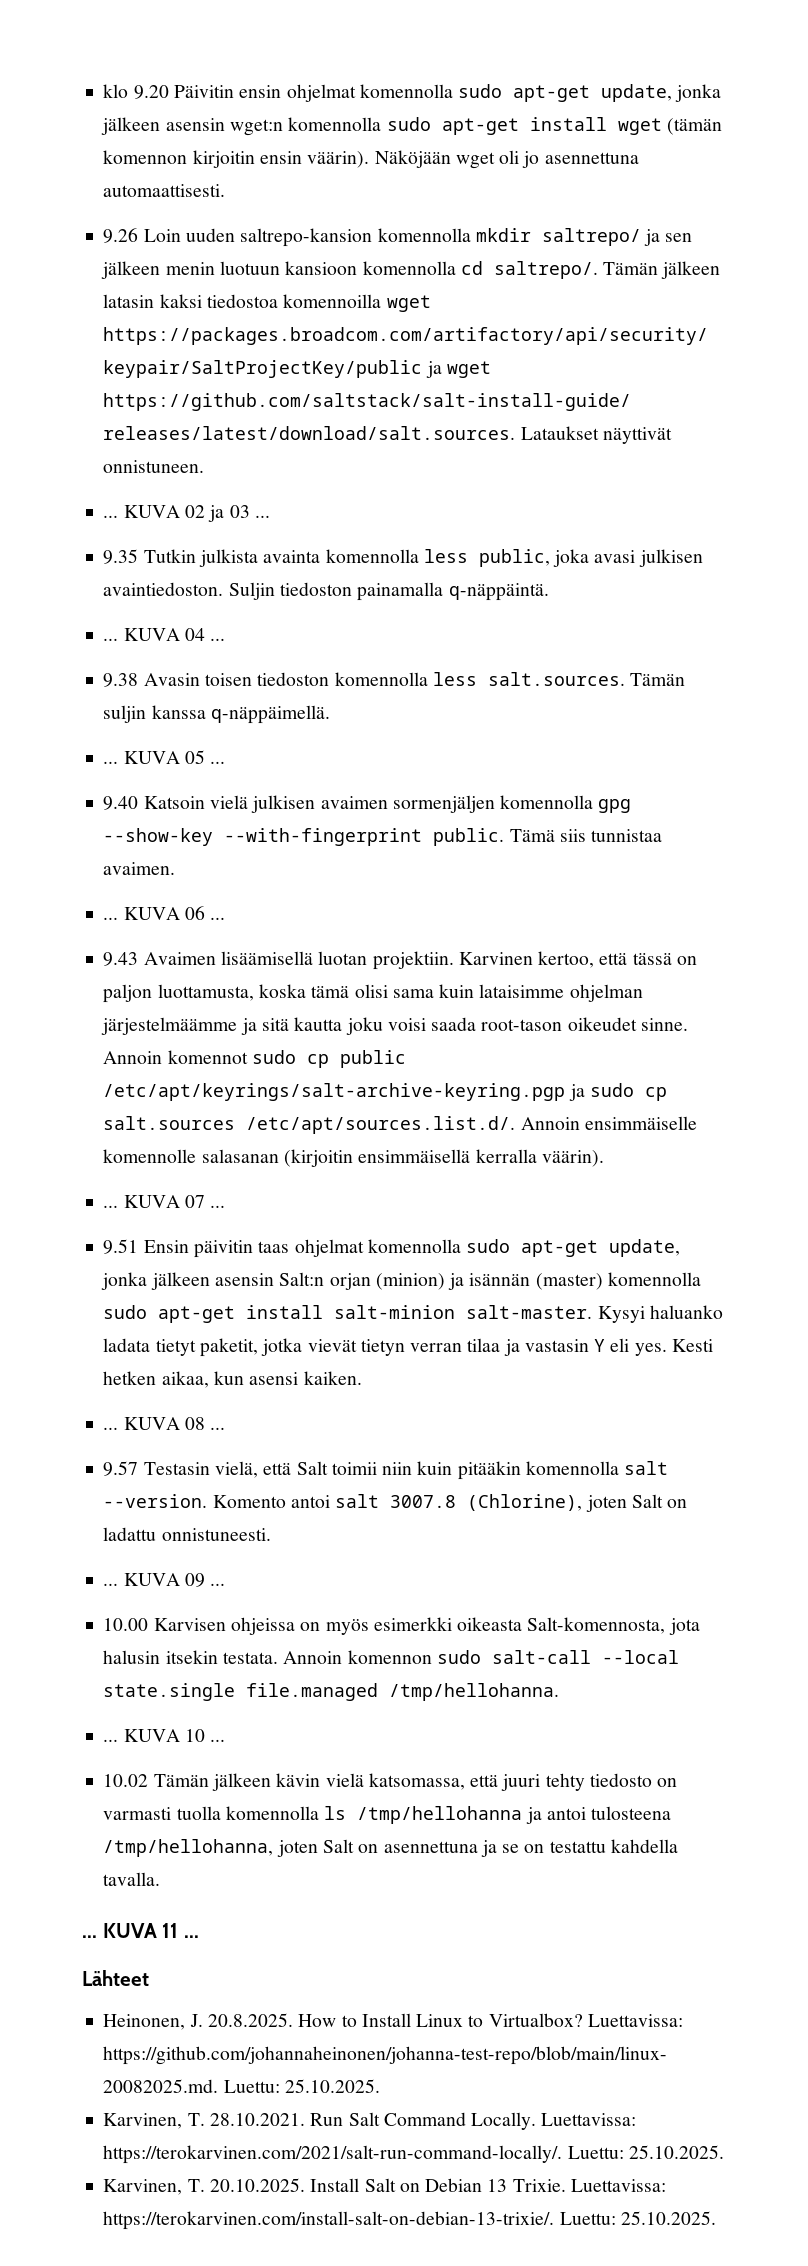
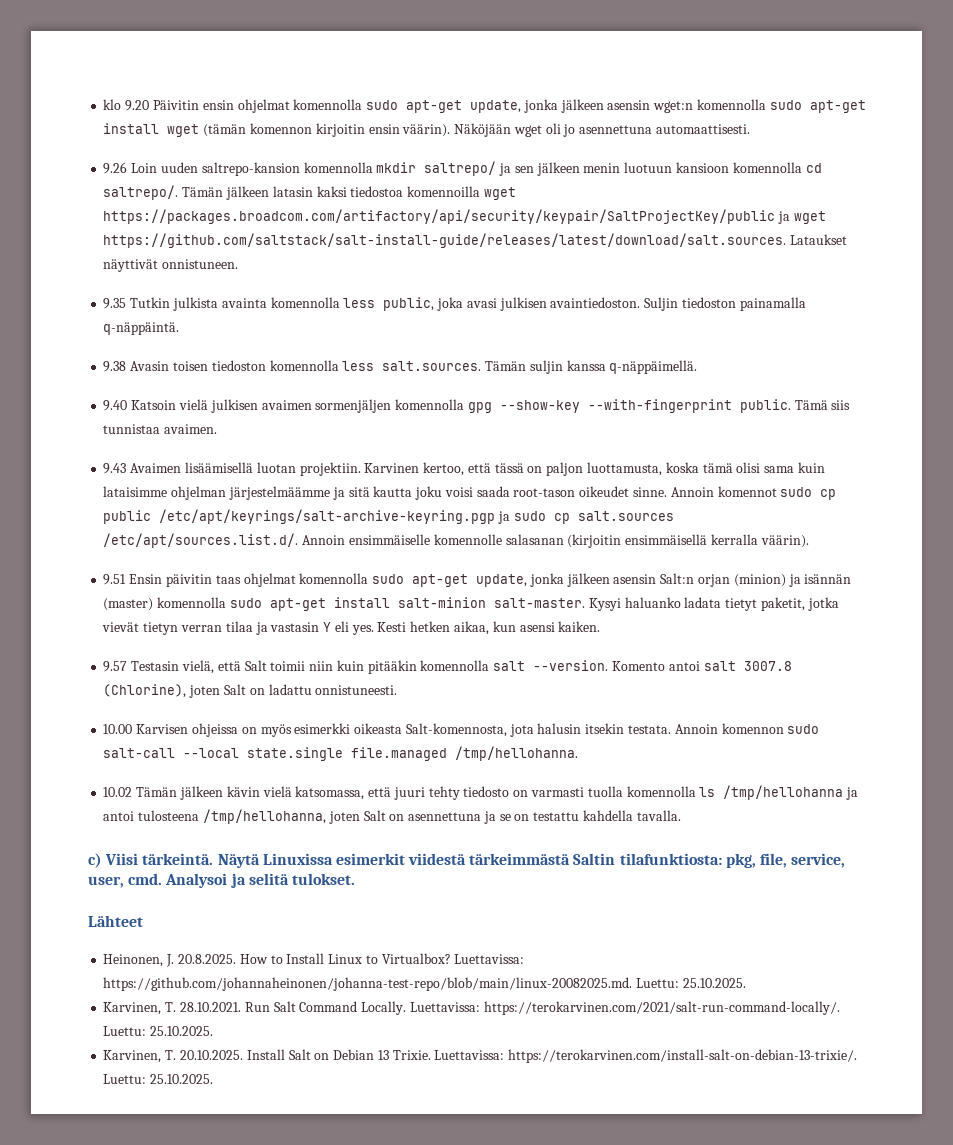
- ... KUVA 02 ja 03 ...
- ... KUVA 04 ...
- ... KUVA 05 ...
- ... KUVA 06 ...
- ... KUVA 07 ...
- ... KUVA 08 ...
- ... KUVA 09 ...
- ... KUVA 10 ...
- ... KUVA 11 ...
+ c) Viisi tärkeintä. Näytä Linuxissa esimerkit viidestä tärkeimmästä Saltin tilafunktiosta: pkg, file, service, user, cmd. Analysoi ja selitä tulokset.

